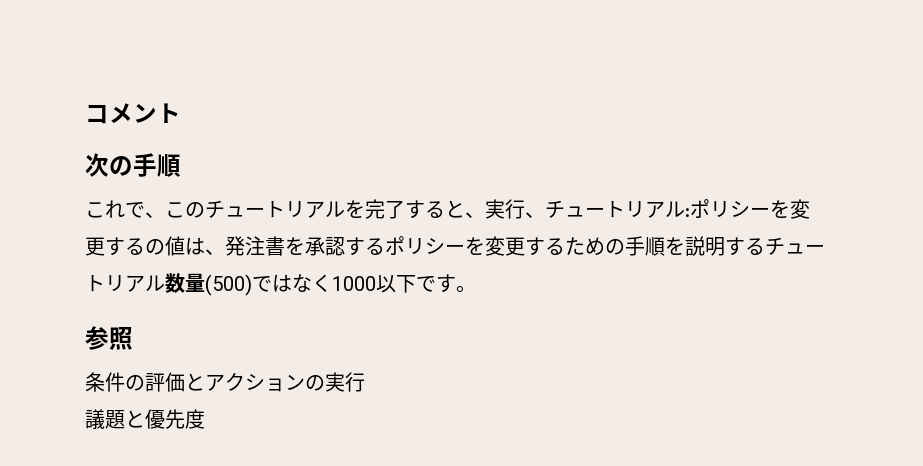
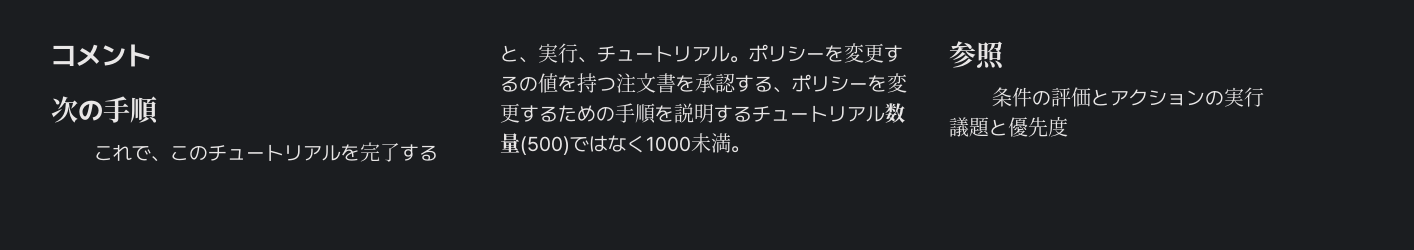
- これで、このチュートリアルを完了すると、実行、チュートリアル:ポリシーを変更するの値は、発注書を承認するポリシーを変更するための手順を説明するチュートリアル数量(500)ではなく1000以下です。
+ これで、このチュートリアルを完了すると、実行、チュートリアル。ポリシーを変更するの値を持つ注文書を承認する、ポリシーを変更するための手順を説明するチュートリアル数量(500)ではなく1000未満。

